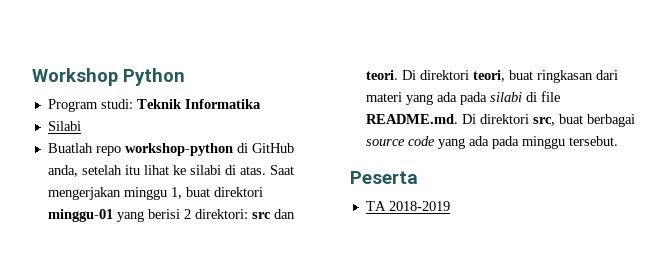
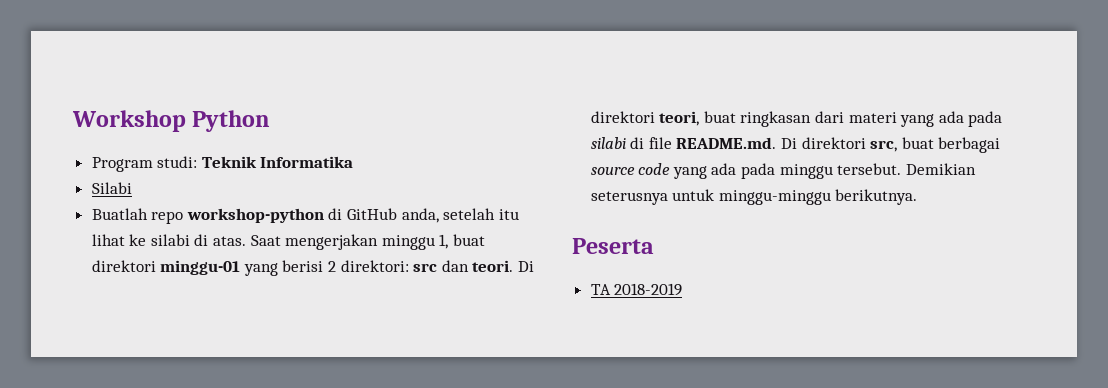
+ Demikian seterusnya untuk minggu-minggu berikutnya.

